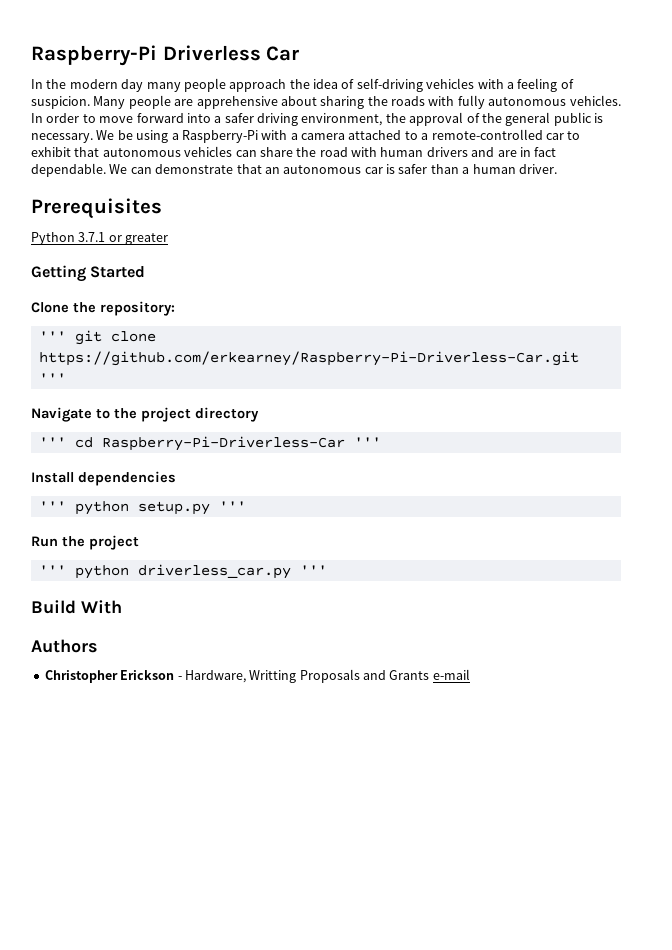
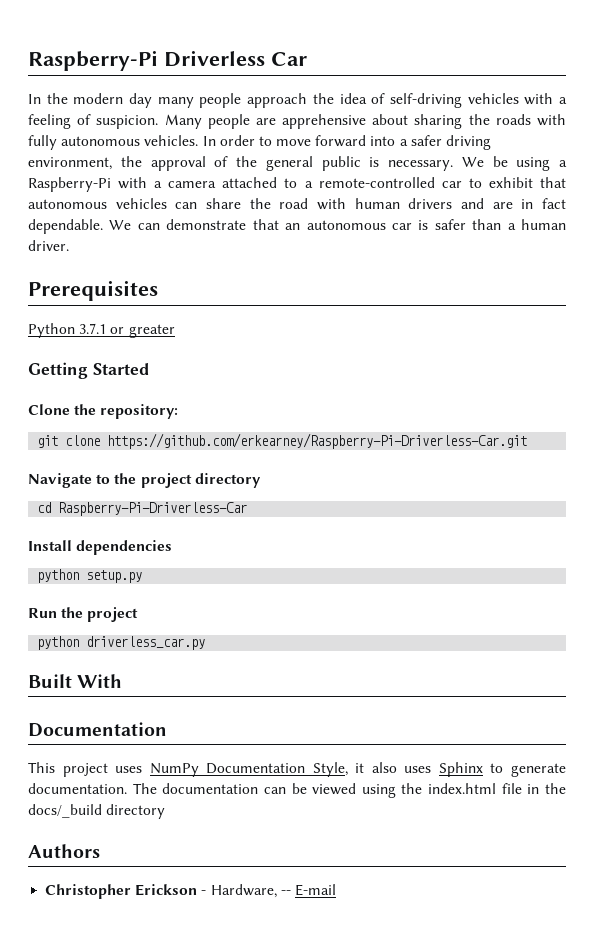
- ''' git clone https://github.com/erkearney/Raspberry-Pi-Driverless-Car.git '''
+ git clone https://github.com/erkearney/Raspberry-Pi-Driverless-Car.git
- ''' cd Raspberry-Pi-Driverless-Car '''
+ cd Raspberry-Pi-Driverless-Car
- ''' python setup.py '''
+ python setup.py
- ''' python driverless_car.py '''
- Build With
+ python driverless_car.py
+ Built With
+ Documentation
+ This project uses NumPy Documentation Style, it also uses Sphinx to generate documentation. The documentation can be viewed using the index.html file in the docs/_build directory
- Christopher Erickson - Hardware, Writting Proposals and Grants e-mail
+ Christopher Erickson - Hardware, -- E-mail

